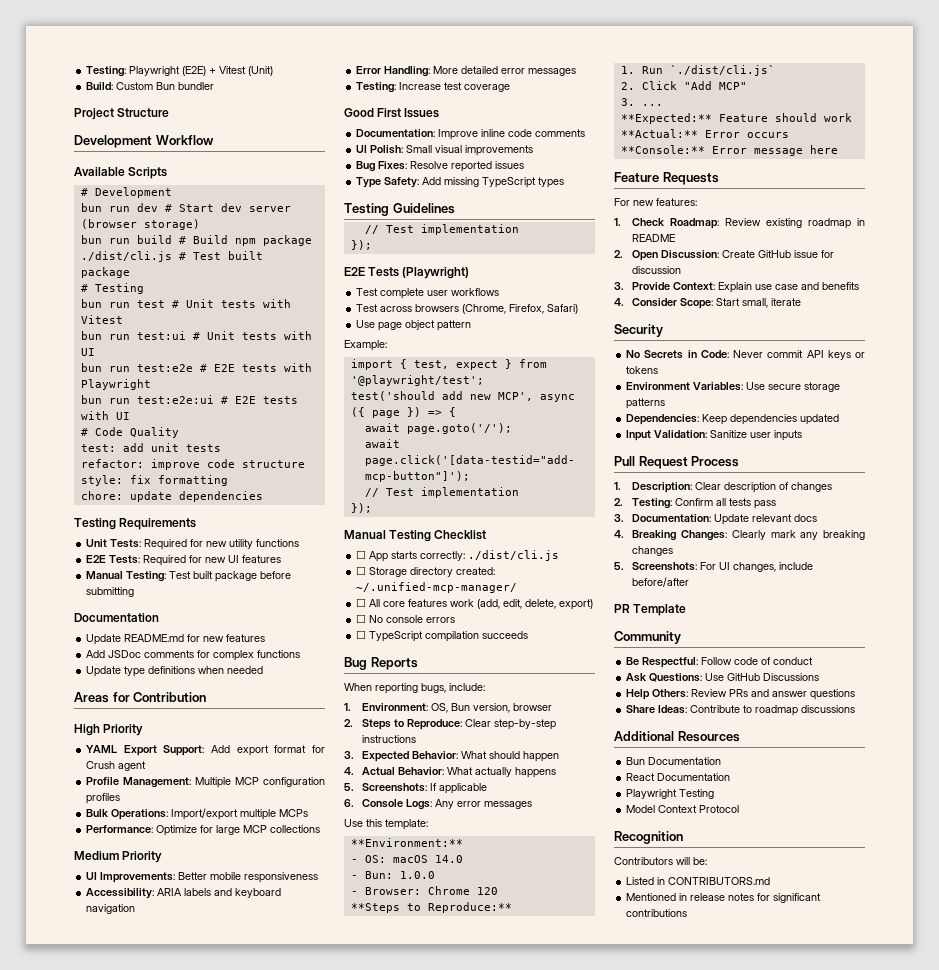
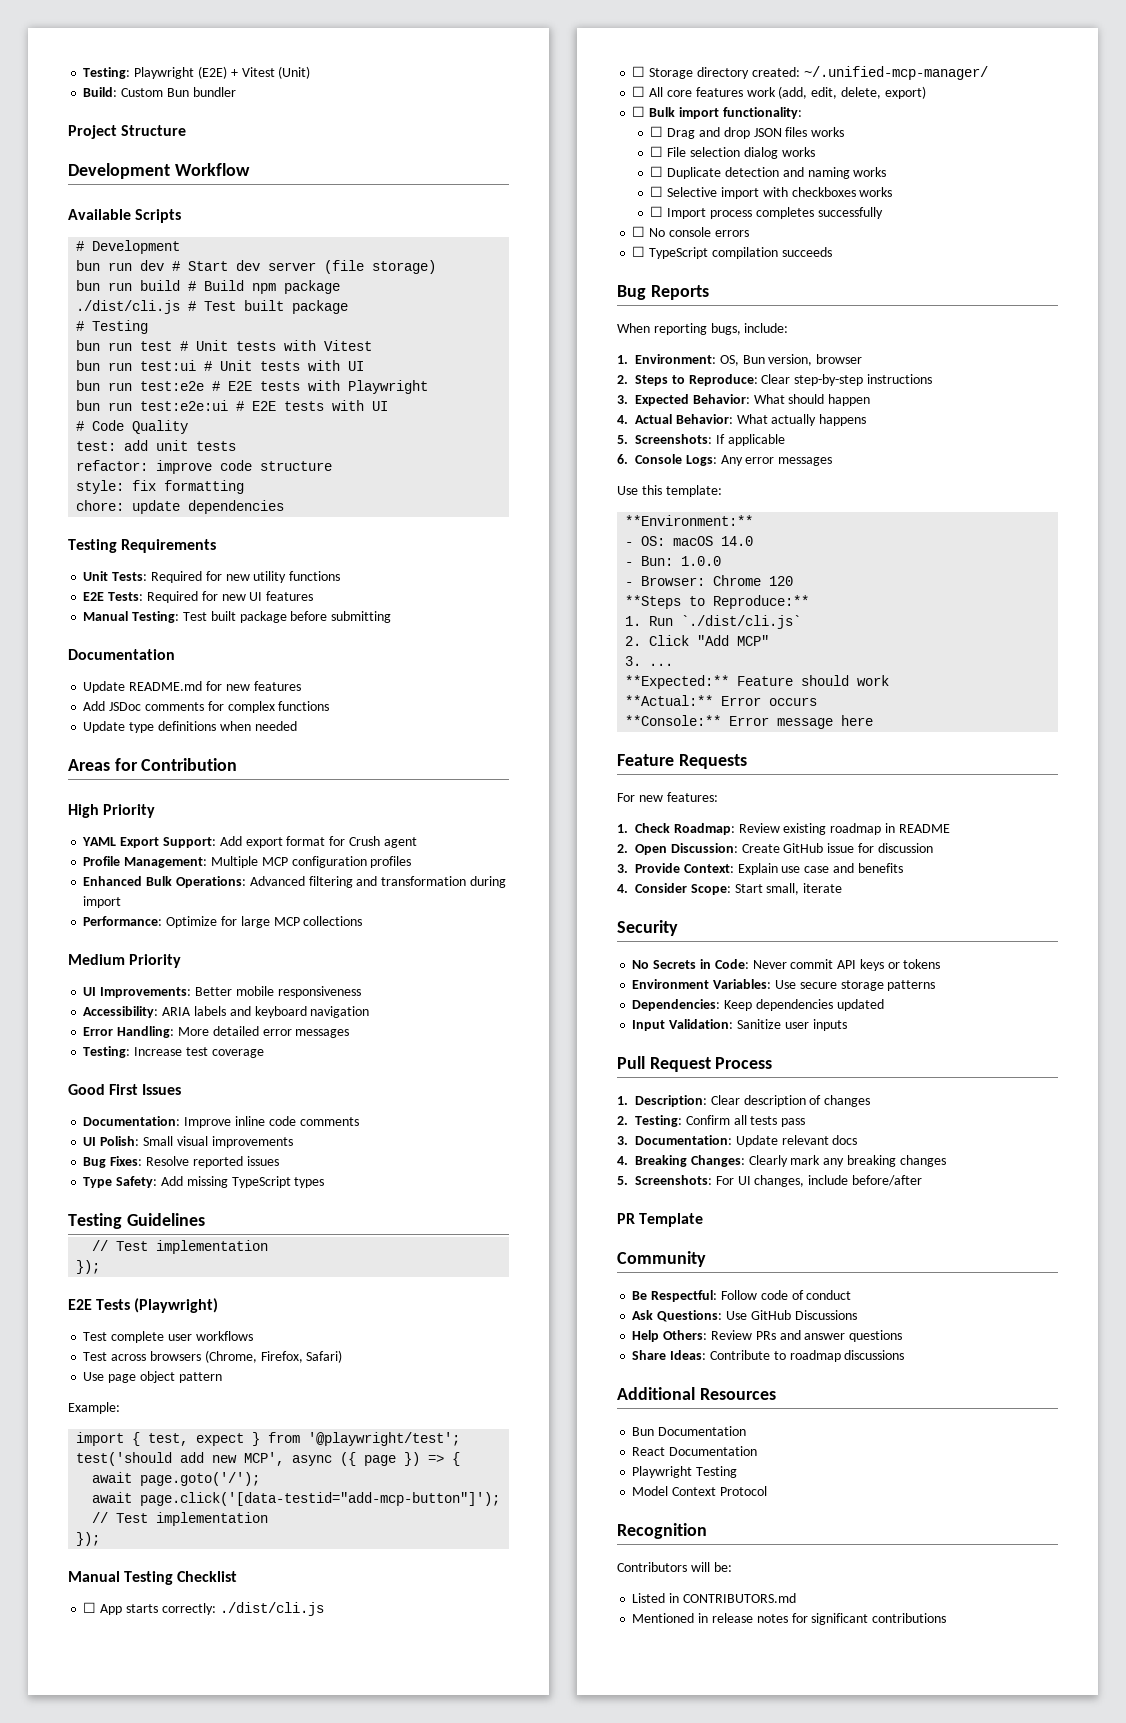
- bun run dev # Start dev server (browser storage)
+ bun run dev # Start dev server (file storage)
- Bulk Operations: Import/export multiple MCPs
+ Enhanced Bulk Operations: Advanced filtering and transformation during import
+ ☐ Bulk import functionality:
+ ☐ Drag and drop JSON files works
+ ☐ File selection dialog works
+ ☐ Duplicate detection and naming works
+ ☐ Selective import with checkboxes works
+ ☐ Import process completes successfully

